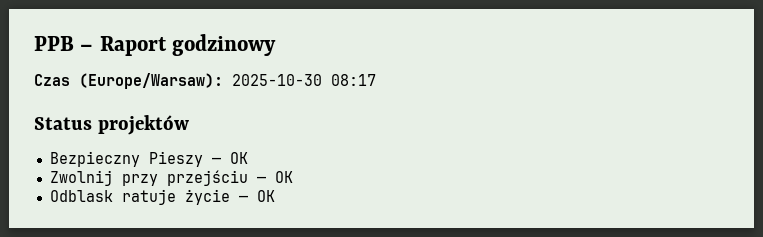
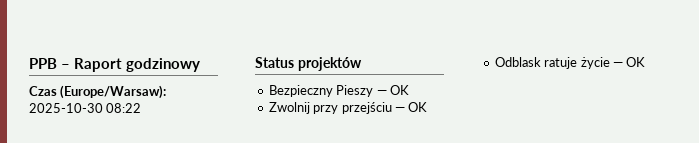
- Czas (Europe/Warsaw): 2025-10-30 08:17
+ Czas (Europe/Warsaw): 2025-10-30 08:22

